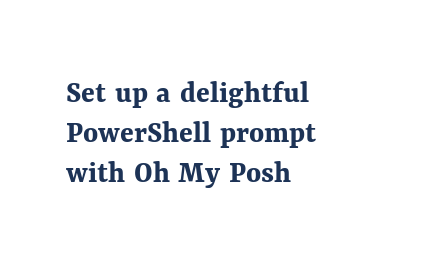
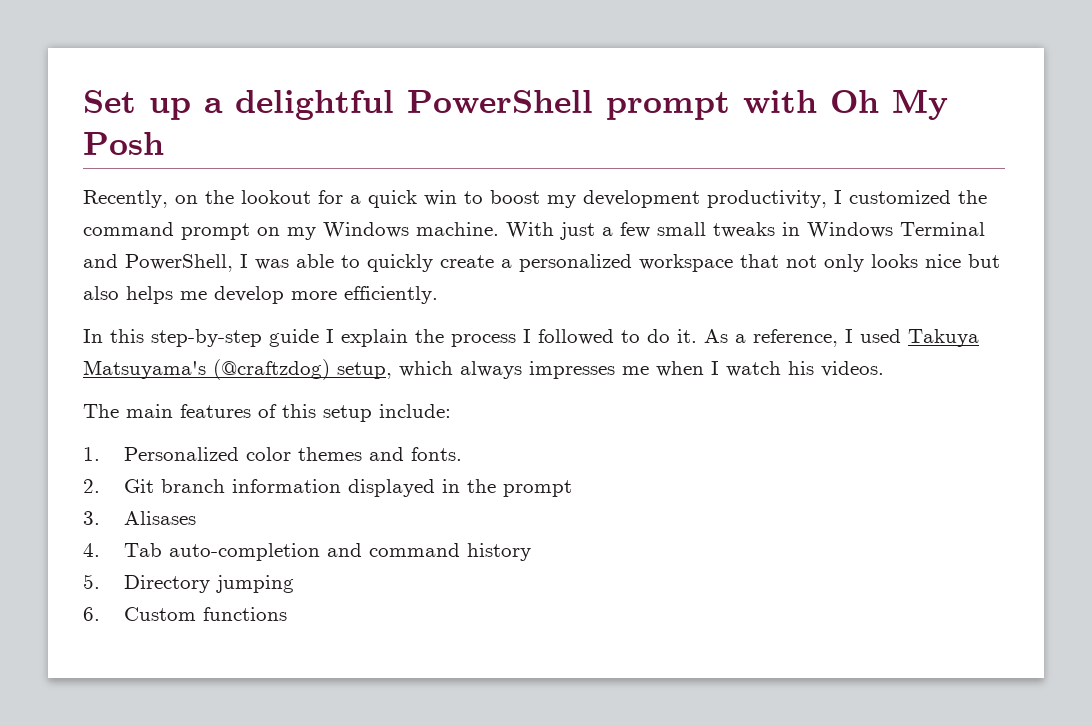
+ Recently, on the lookout for a quick win to boost my development productivity, I customized the command prompt on my Windows machine. With just a few small tweaks in Windows Terminal and PowerShell, I was able to quickly create a personalized workspace that not only looks nice but also helps me develop more efficiently.
+ In this step-by-step guide I explain the process I followed to do it. As a reference, I used Takuya Matsuyama's (@craftzdog) setup, which always impresses me when I watch his videos.
+ The main features of this setup include:
+ 1. Personalized color themes and fonts.
+ 2. Git branch information displayed in the prompt
+ 3. Alisases
+ 4. Tab auto-completion and command history
+ 5. Directory jumping
+ 6. Custom functions

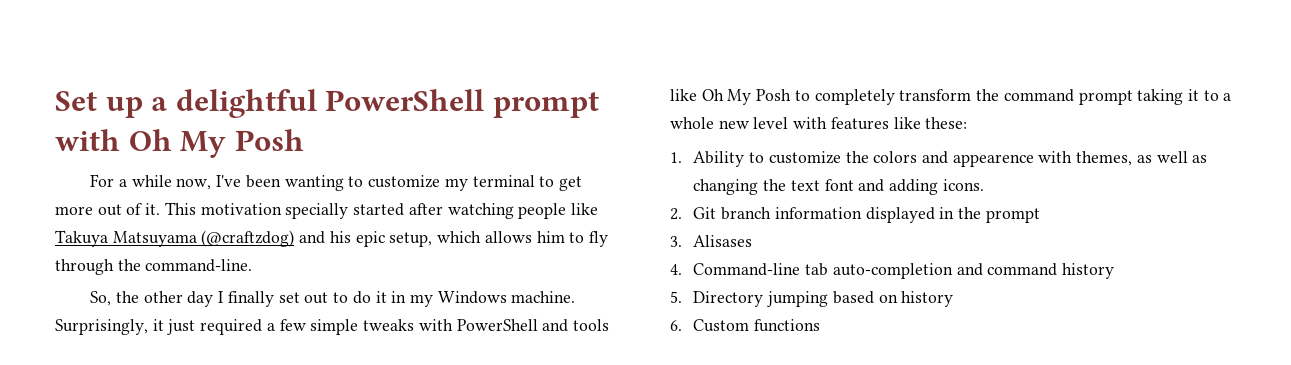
- Recently, on the lookout for a quick win to boost my development productivity, I customized the command prompt on my Windows machine. With just a few small tweaks in Windows Terminal and PowerShell, I was able to quickly create a personalized workspace that not only looks nice but also helps me develop more efficiently.
- In this step-by-step guide I explain the process I followed to do it. As a reference, I used Takuya Matsuyama's (@craftzdog) setup, which always impresses me when I watch his videos.
- The main features of this setup include:
- 1. Personalized color themes and fonts.
+ For a while now, I've been wanting to customize my terminal to get more out of it. This motivation specially started after watching people like Takuya Matsuyama (@craftzdog) and his epic setup, which allows him to fly through the command-line.
+ So, the other day I finally set out to do it in my Windows machine. Surprisingly, it just required a few simple tweaks with PowerShell and tools like Oh My Posh to completely transform the command prompt taking it to a whole new level with features like these:
+ 1. Ability to customize the colors and appearence with themes, as well as changing the text font and adding icons.
- 4. Tab auto-completion and command history
+ 4. Command-line tab auto-completion and command history
- 5. Directory jumping
+ 5. Directory jumping based on history

